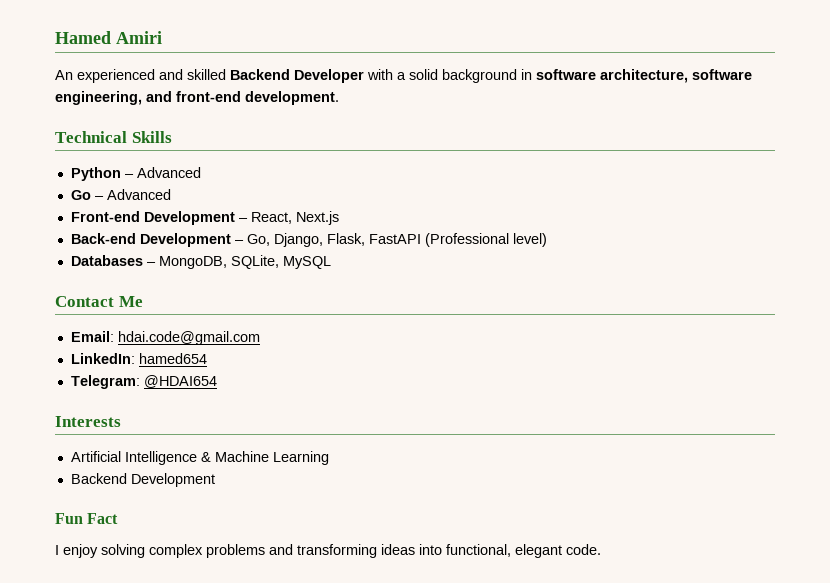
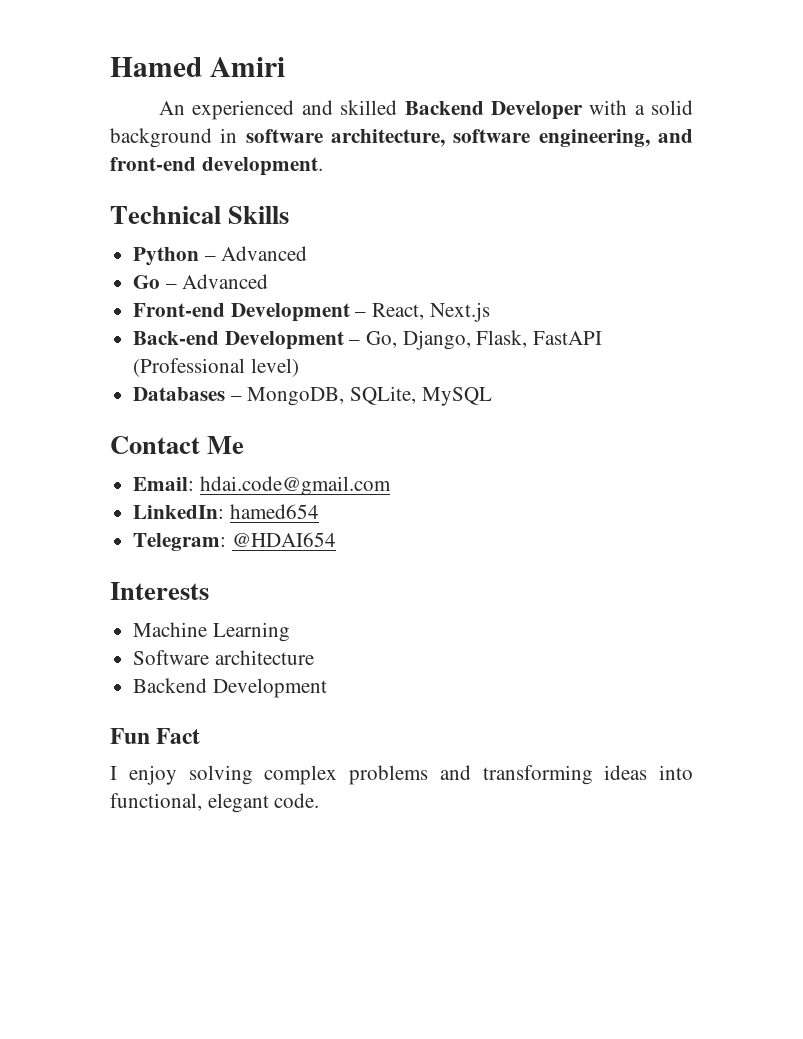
- Artificial Intelligence & Machine Learning
+ Machine Learning
+ Software architecture

